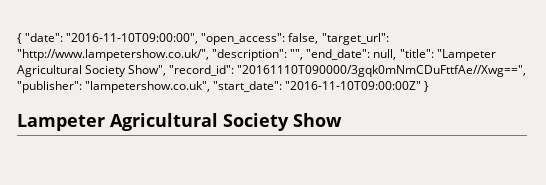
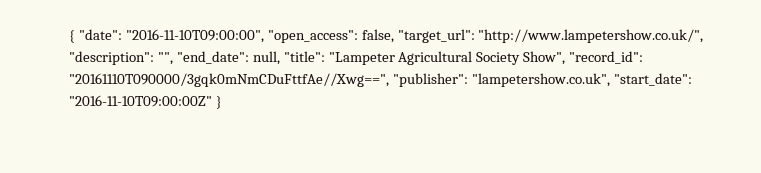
- Lampeter Agricultural Society Show

